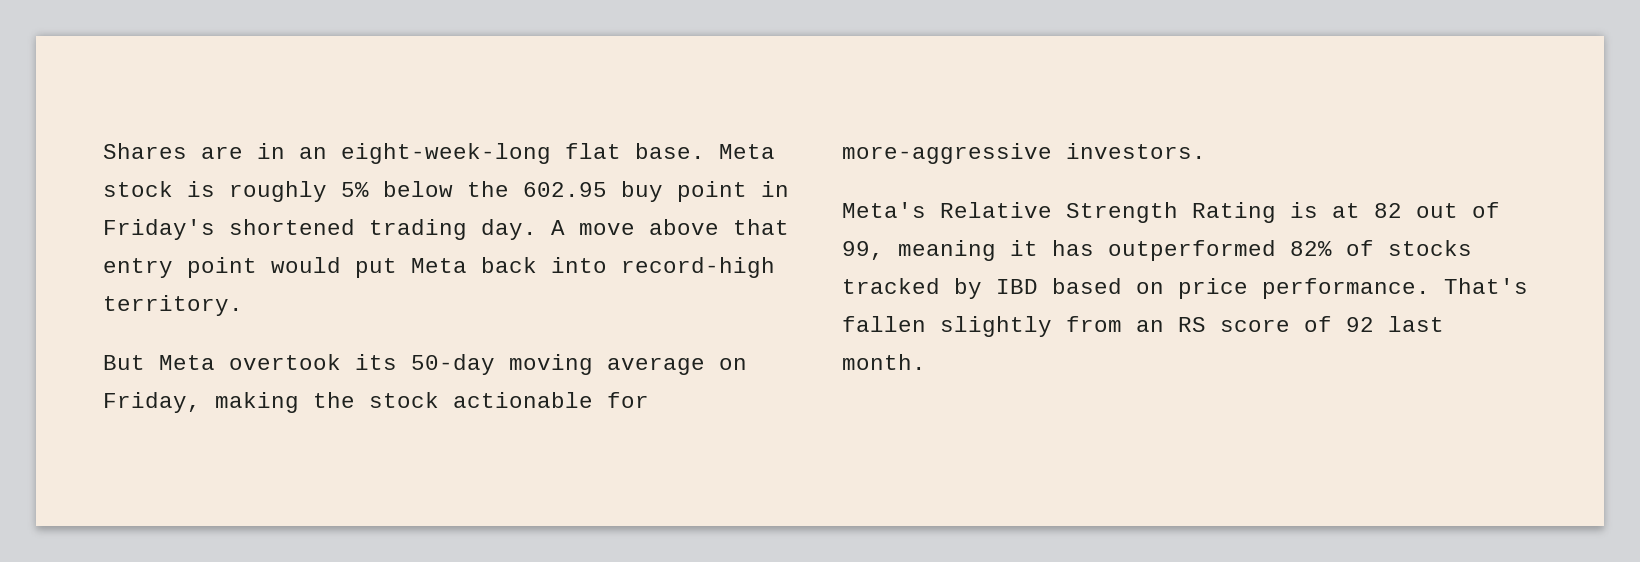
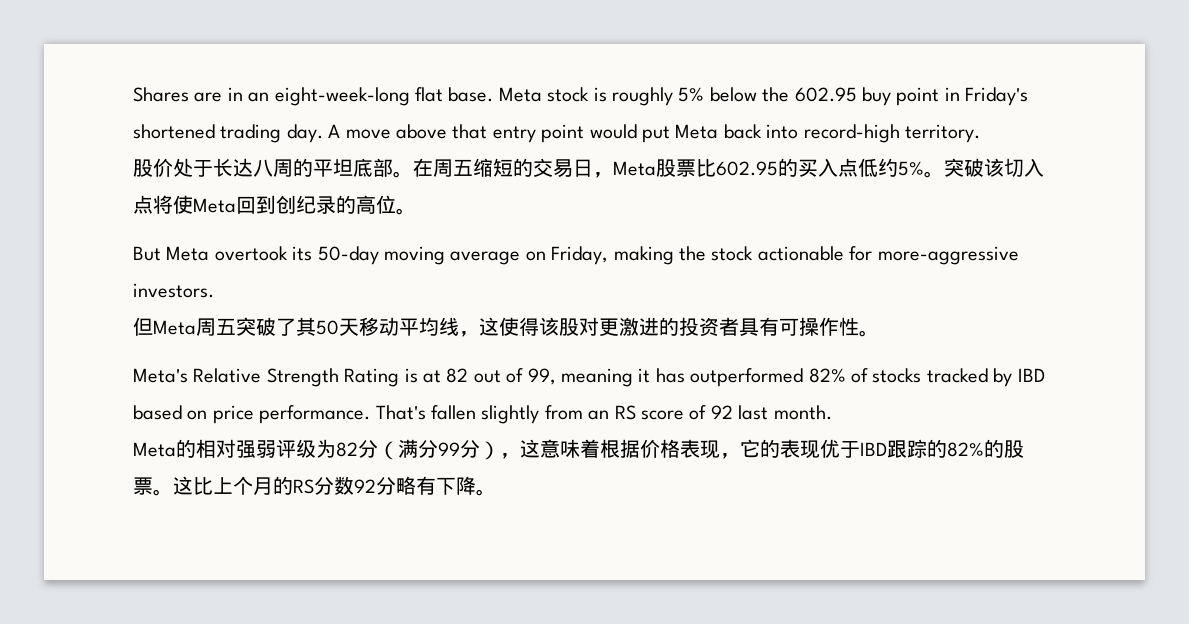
+ 股价处于长达八周的平坦底部。在周五缩短的交易日，Meta股票比602.95的买入点低约5%。突破该切入点将使Meta回到创纪录的高位。
+ 但Meta周五突破了其50天移动平均线，这使得该股对更激进的投资者具有可操作性。
+ Meta的相对强弱评级为82分（满分99分），这意味着根据价格表现，它的表现优于IBD跟踪的82%的股票。这比上个月的RS分数92分略有下降。

